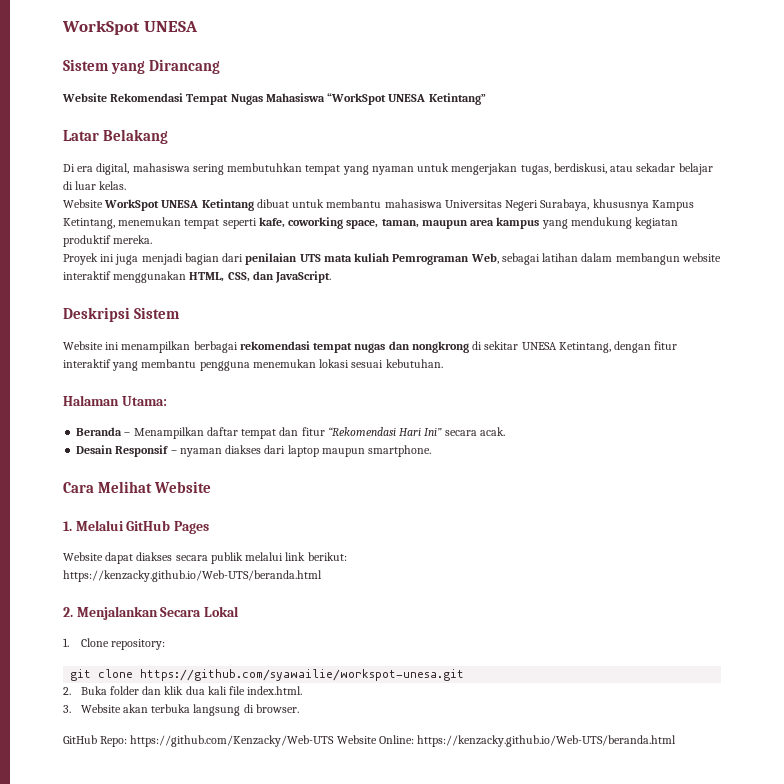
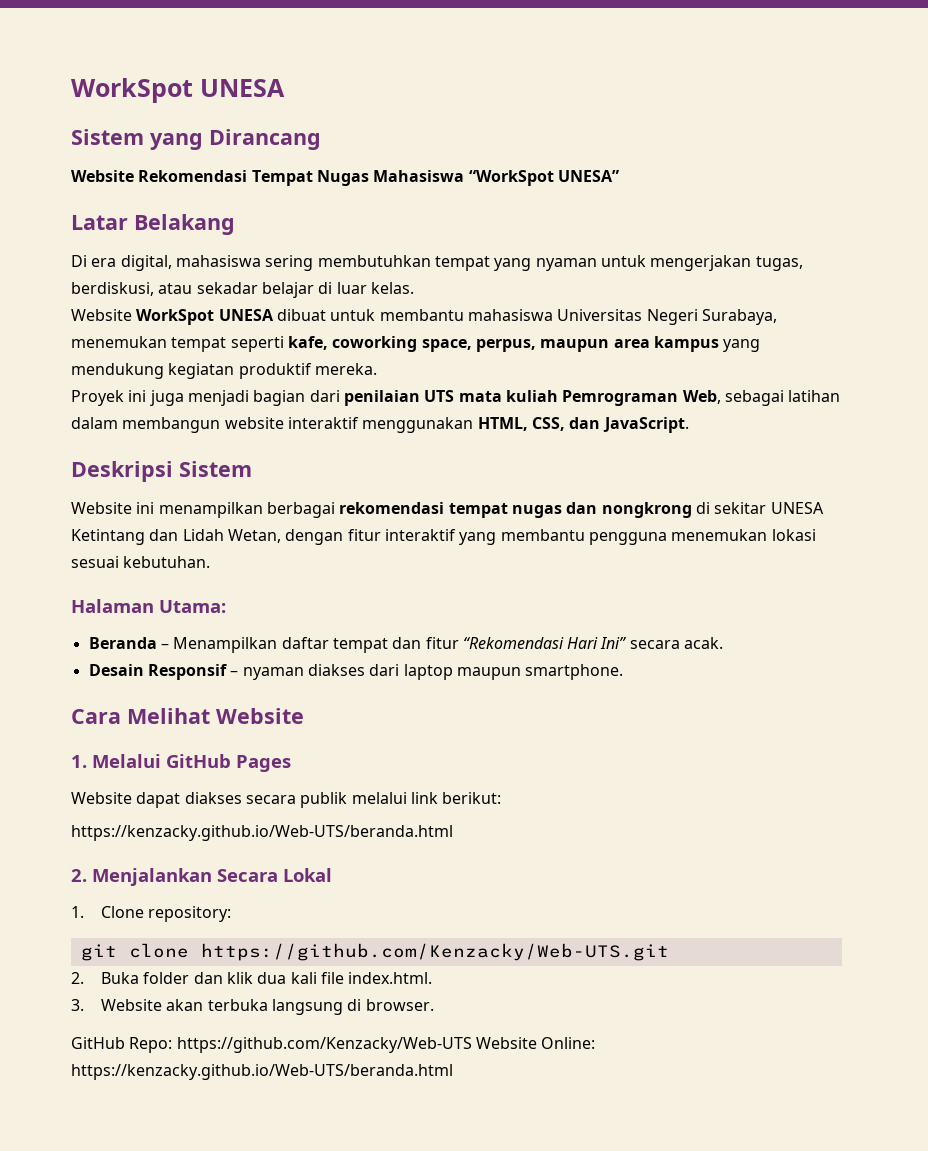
- Website Rekomendasi Tempat Nugas Mahasiswa “WorkSpot UNESA Ketintang”
+ Website Rekomendasi Tempat Nugas Mahasiswa “WorkSpot UNESA”
- Website WorkSpot UNESA Ketintang dibuat untuk membantu mahasiswa Universitas Negeri Surabaya, khususnya Kampus Ketintang, menemukan tempat seperti kafe, coworking space, taman, maupun area kampus yang mendukung kegiatan produktif mereka.
+ Website WorkSpot UNESA dibuat untuk membantu mahasiswa Universitas Negeri Surabaya, menemukan tempat seperti kafe, coworking space, perpus, maupun area kampus yang mendukung kegiatan produktif mereka.
- Website ini menampilkan berbagai rekomendasi tempat nugas dan nongkrong di sekitar UNESA Ketintang, dengan fitur interaktif yang membantu pengguna menemukan lokasi sesuai kebutuhan.
+ Website ini menampilkan berbagai rekomendasi tempat nugas dan nongkrong di sekitar UNESA Ketintang dan Lidah Wetan, dengan fitur interaktif yang membantu pengguna menemukan lokasi sesuai kebutuhan.
- git clone https://github.com/syawailie/workspot-unesa.git
+ git clone https://github.com/Kenzacky/Web-UTS.git

